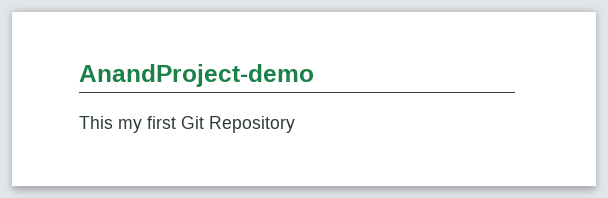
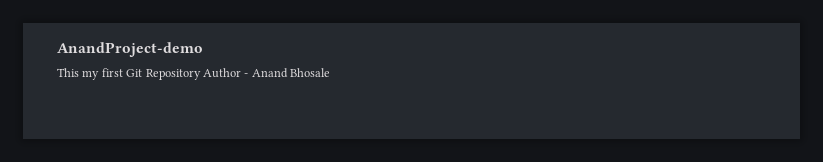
- This my first Git Repository
+ This my first Git Repository Author - Anand Bhosale

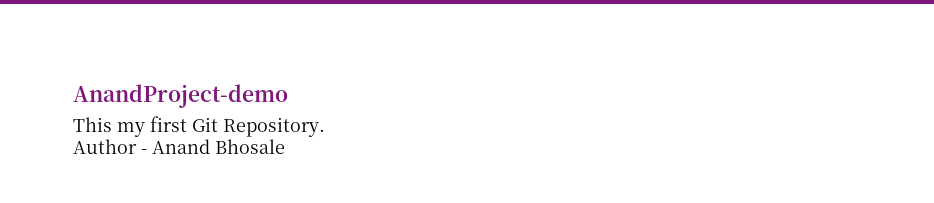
- This my first Git Repository Author - Anand Bhosale
+ This my first Git Repository.
+ Author - Anand Bhosale

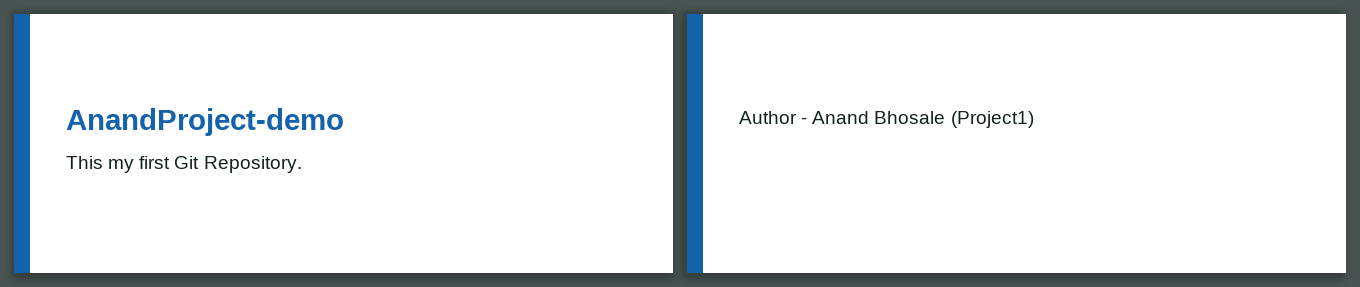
- Author - Anand Bhosale
+ Author - Anand Bhosale (Project1)

